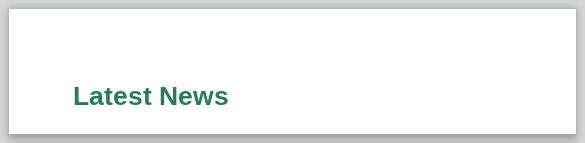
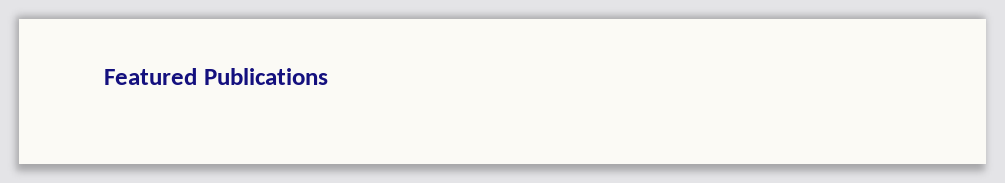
- Latest News
+ Featured Publications

